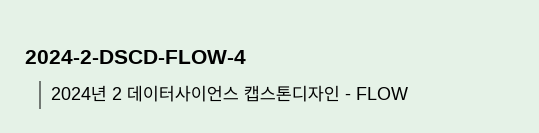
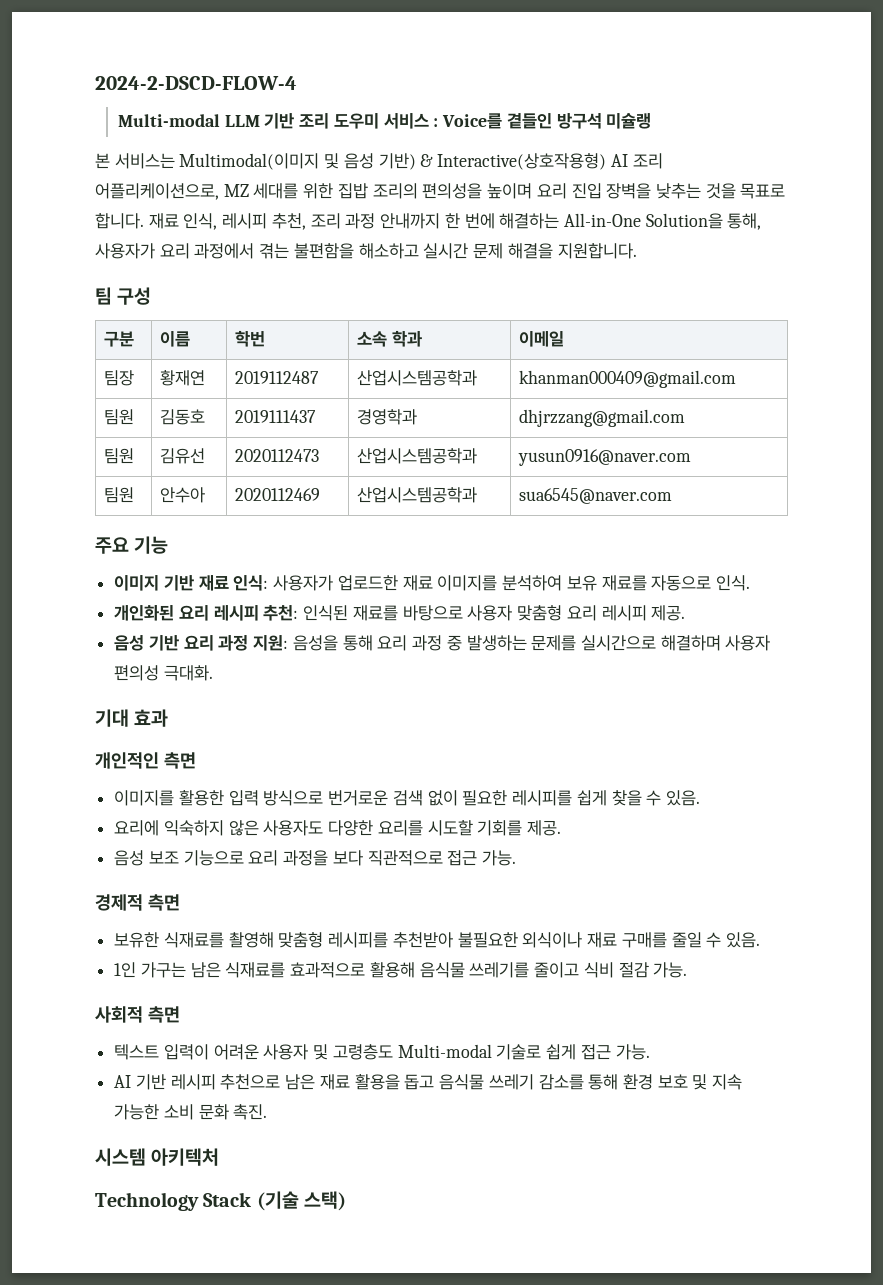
- 2024년 2 데이터사이언스 캡스톤디자인 - FLOW
+ Multi-modal LLM 기반 조리 도우미 서비스 : Voice를 곁들인 방구석 미슐랭
+ 본 서비스는 Multimodal(이미지 및 음성 기반) & Interactive(상호작용형) AI 조리 어플리케이션으로, MZ 세대를 위한 집밥 조리의 편의성을 높이며 요리 진입 장벽을 낮추는 것을 목표로 합니다. 재료 인식, 레시피 추천, 조리 과정 안내까지 한 번에 해결하는 All-in-One Solution을 통해, 사용자가 요리 과정에서 겪는 불편함을 해소하고 실시간 문제 해결을 지원합니다.
+ 팀 구성
+ 구분 | 이름 | 학번 | 소속 학과 | 이메일
+ 팀장 | 황재연 | 2019112487 | 산업시스템공학과 | khanman000409@gmail.com
+ 팀원 | 김동호 | 2019111437 | 경영학과 | dhjrzzang@gmail.com
+ 팀원 | 김유선 | 2020112473 | 산업시스템공학과 | yusun0916@naver.com
+ 팀원 | 안수아 | 2020112469 | 산업시스템공학과 | sua6545@naver.com
+ 주요 기능
+ 이미지 기반 재료 인식: 사용자가 업로드한 재료 이미지를 분석하여 보유 재료를 자동으로 인식.
+ 개인화된 요리 레시피 추천: 인식된 재료를 바탕으로 사용자 맞춤형 요리 레시피 제공.
+ 음성 기반 요리 과정 지원: 음성을 통해 요리 과정 중 발생하는 문제를 실시간으로 해결하며 사용자 편의성 극대화.
+ 기대 효과
+ 개인적인 측면
+ 이미지를 활용한 입력 방식으로 번거로운 검색 없이 필요한 레시피를 쉽게 찾을 수 있음.
+ 요리에 익숙하지 않은 사용자도 다양한 요리를 시도할 기회를 제공.
+ 음성 보조 기능으로 요리 과정을 보다 직관적으로 접근 가능.
+ 경제적 측면
+ 보유한 식재료를 촬영해 맞춤형 레시피를 추천받아 불필요한 외식이나 재료 구매를 줄일 수 있음.
+ 1인 가구는 남은 식재료를 효과적으로 활용해 음식물 쓰레기를 줄이고 식비 절감 가능.
+ 사회적 측면
+ 텍스트 입력이 어려운 사용자 및 고령층도 Multi-modal 기술로 쉽게 접근 가능.
+ AI 기반 레시피 추천으로 남은 재료 활용을 돕고 음식물 쓰레기 감소를 통해 환경 보호 및 지속 가능한 소비 문화 촉진.
+ 시스템 아키텍처
+ Technology Stack (기술 스택)

